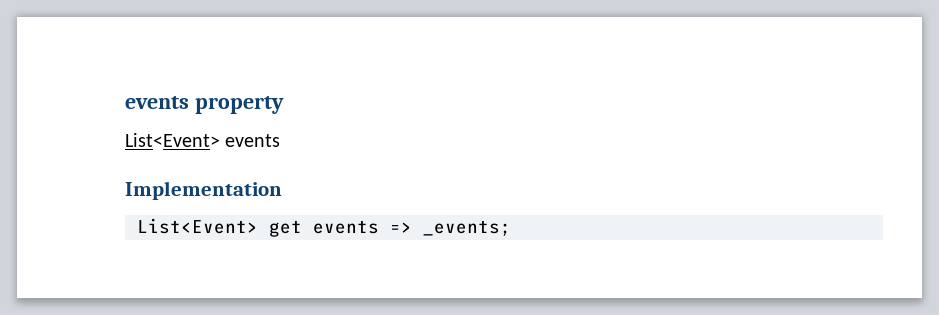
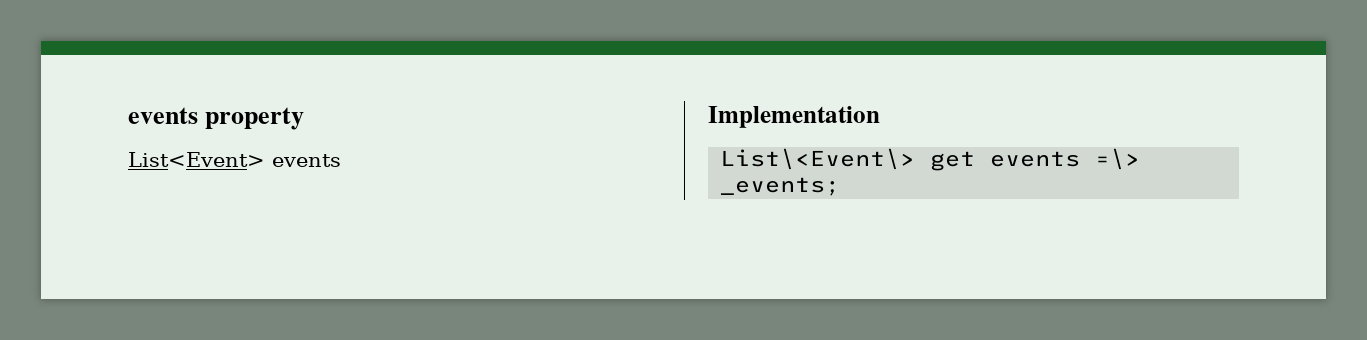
- List<Event> get events => _events;
+ List\<Event\> get events =\> _events;

